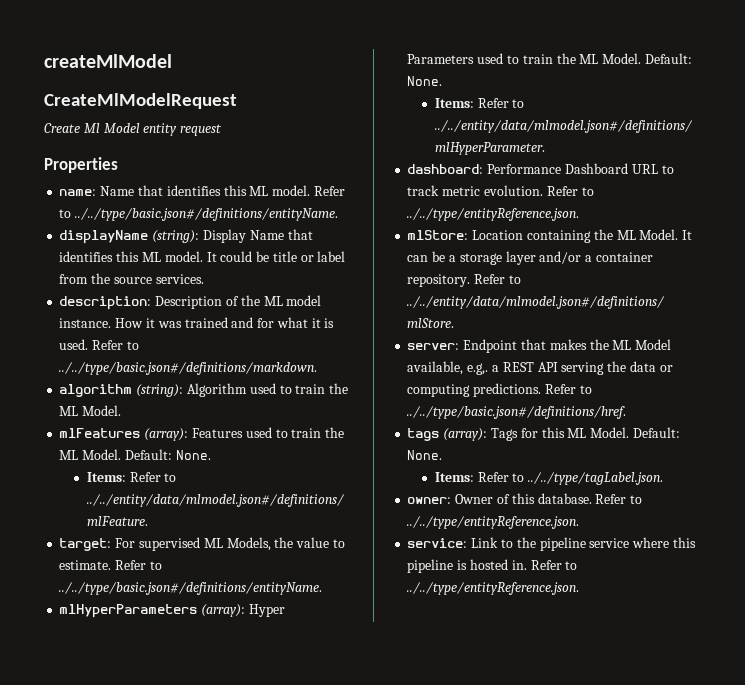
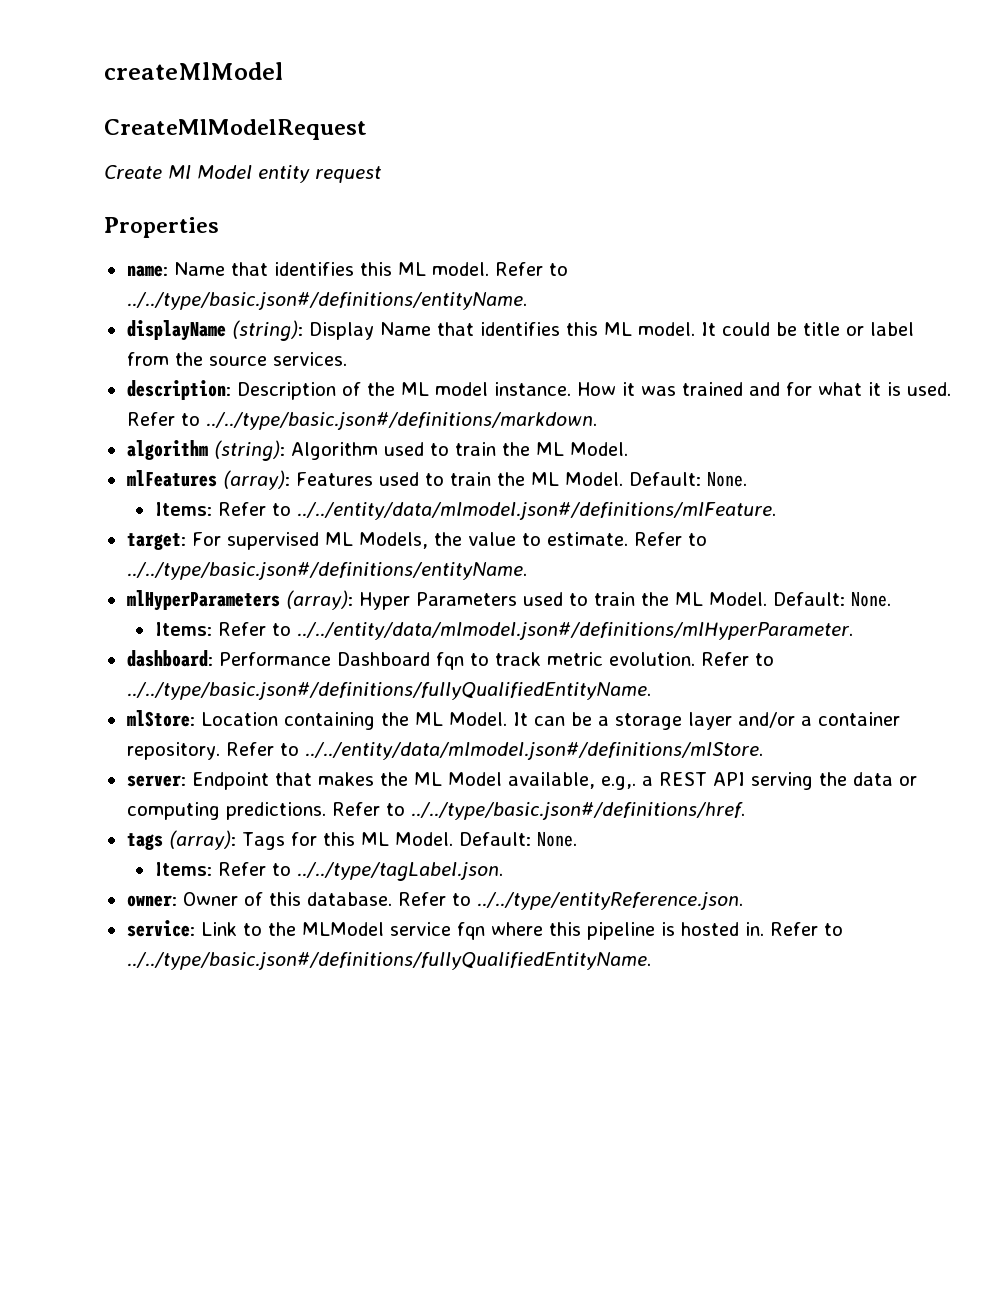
- dashboard: Performance Dashboard URL to track metric evolution. Refer to ../../type/entityReference.json.
+ dashboard: Performance Dashboard fqn to track metric evolution. Refer to ../../type/basic.json#/definitions/fullyQualifiedEntityName.
- service: Link to the pipeline service where this pipeline is hosted in. Refer to ../../type/entityReference.json.
+ service: Link to the MLModel service fqn where this pipeline is hosted in. Refer to ../../type/basic.json#/definitions/fullyQualifiedEntityName.

